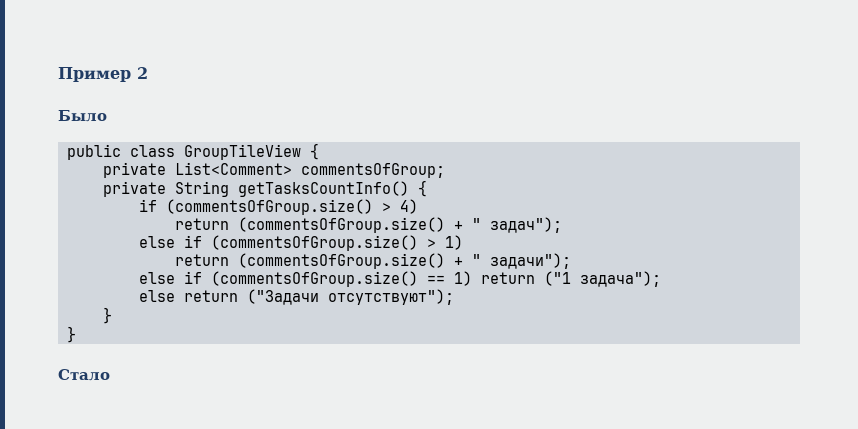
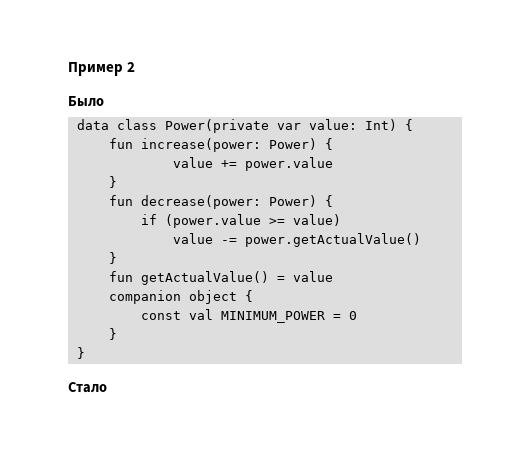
- public class GroupTileView {
- private List<Comment> commentsOfGroup;
- private String getTasksCountInfo() {
- if (commentsOfGroup.size() > 4)
- return (commentsOfGroup.size() + " задач");
- else if (commentsOfGroup.size() > 1)
- return (commentsOfGroup.size() + " задачи");
- else if (commentsOfGroup.size() == 1) return ("1 задача");
- else return ("Задачи отсутствуют");
+ data class Power(private var value: Int) {
+ fun increase(power: Power) {
+ value += power.value
+ }
+ fun decrease(power: Power) {
+ if (power.value >= value)
+ value -= power.getActualValue()
+ }
+ fun getActualValue() = value
+ companion object {
+ const val MINIMUM_POWER = 0

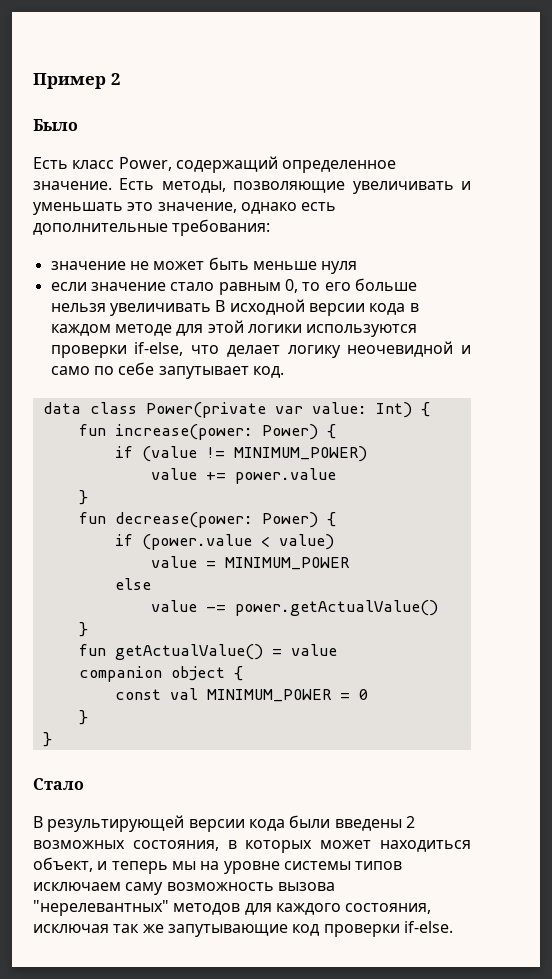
+ Есть класс Power, содержащий определенное значение. Есть методы, позволяющие увеличивать и уменьшать это значение, однако есть дополнительные требования:
+ значение не может быть меньше нуля
+ если значение стало равным 0, то его больше нельзя увеличивать В исходной версии кода в каждом методе для этой логики используются проверки if-else, что делает логику неочевидной и само по себе запутывает код.
+ if (value != MINIMUM_POWER)
- if (power.value >= value)
+ if (power.value < value)
+ value = MINIMUM_POWER
+ else
+ В результирующей версии кода были введены 2 возможных состояния, в которых может находиться объект, и теперь мы на уровне системы типов исключаем саму возможность вызова "нерелевантных" методов для каждого состояния, исключая так же запутывающие код проверки if-else.

